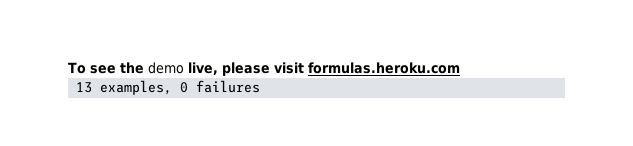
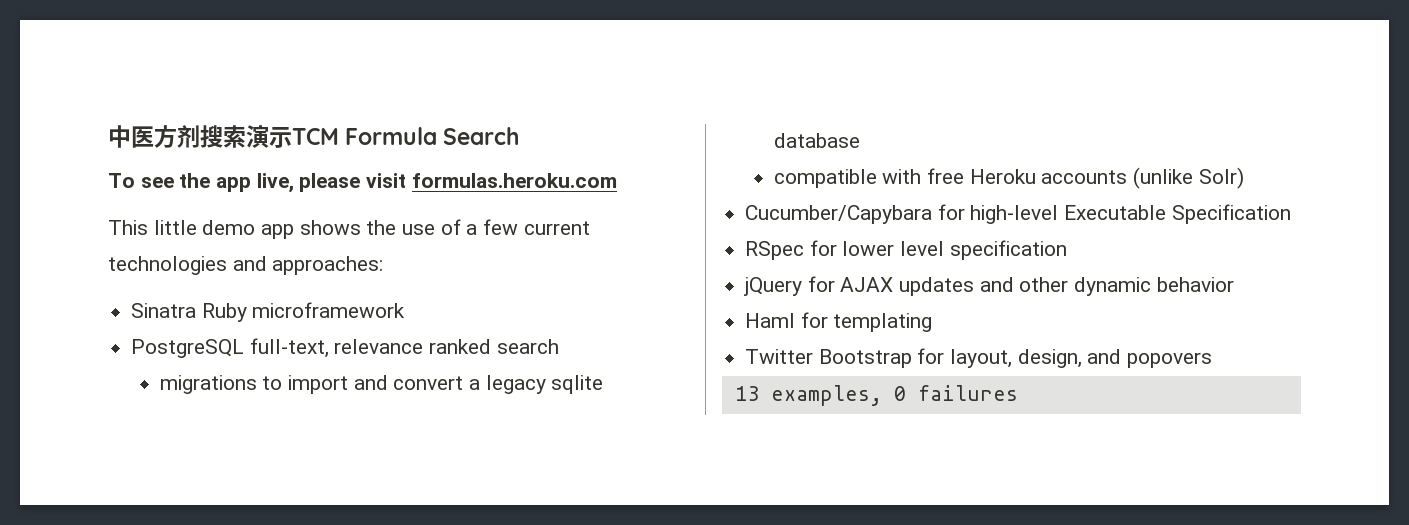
+ 中医方剂搜索演示TCM Formula Search
- To see the demo live, please visit formulas.heroku.com
+ To see the app live, please visit formulas.heroku.com
+ This little demo app shows the use of a few current technologies and approaches:
+ Sinatra Ruby microframework
+ PostgreSQL full-text, relevance ranked search
+ migrations to import and convert a legacy sqlite database
+ compatible with free Heroku accounts (unlike Solr)
+ Cucumber/Capybara for high-level Executable Specification
+ RSpec for lower level specification
+ jQuery for AJAX updates and other dynamic behavior
+ Haml for templating
+ Twitter Bootstrap for layout, design, and popovers

